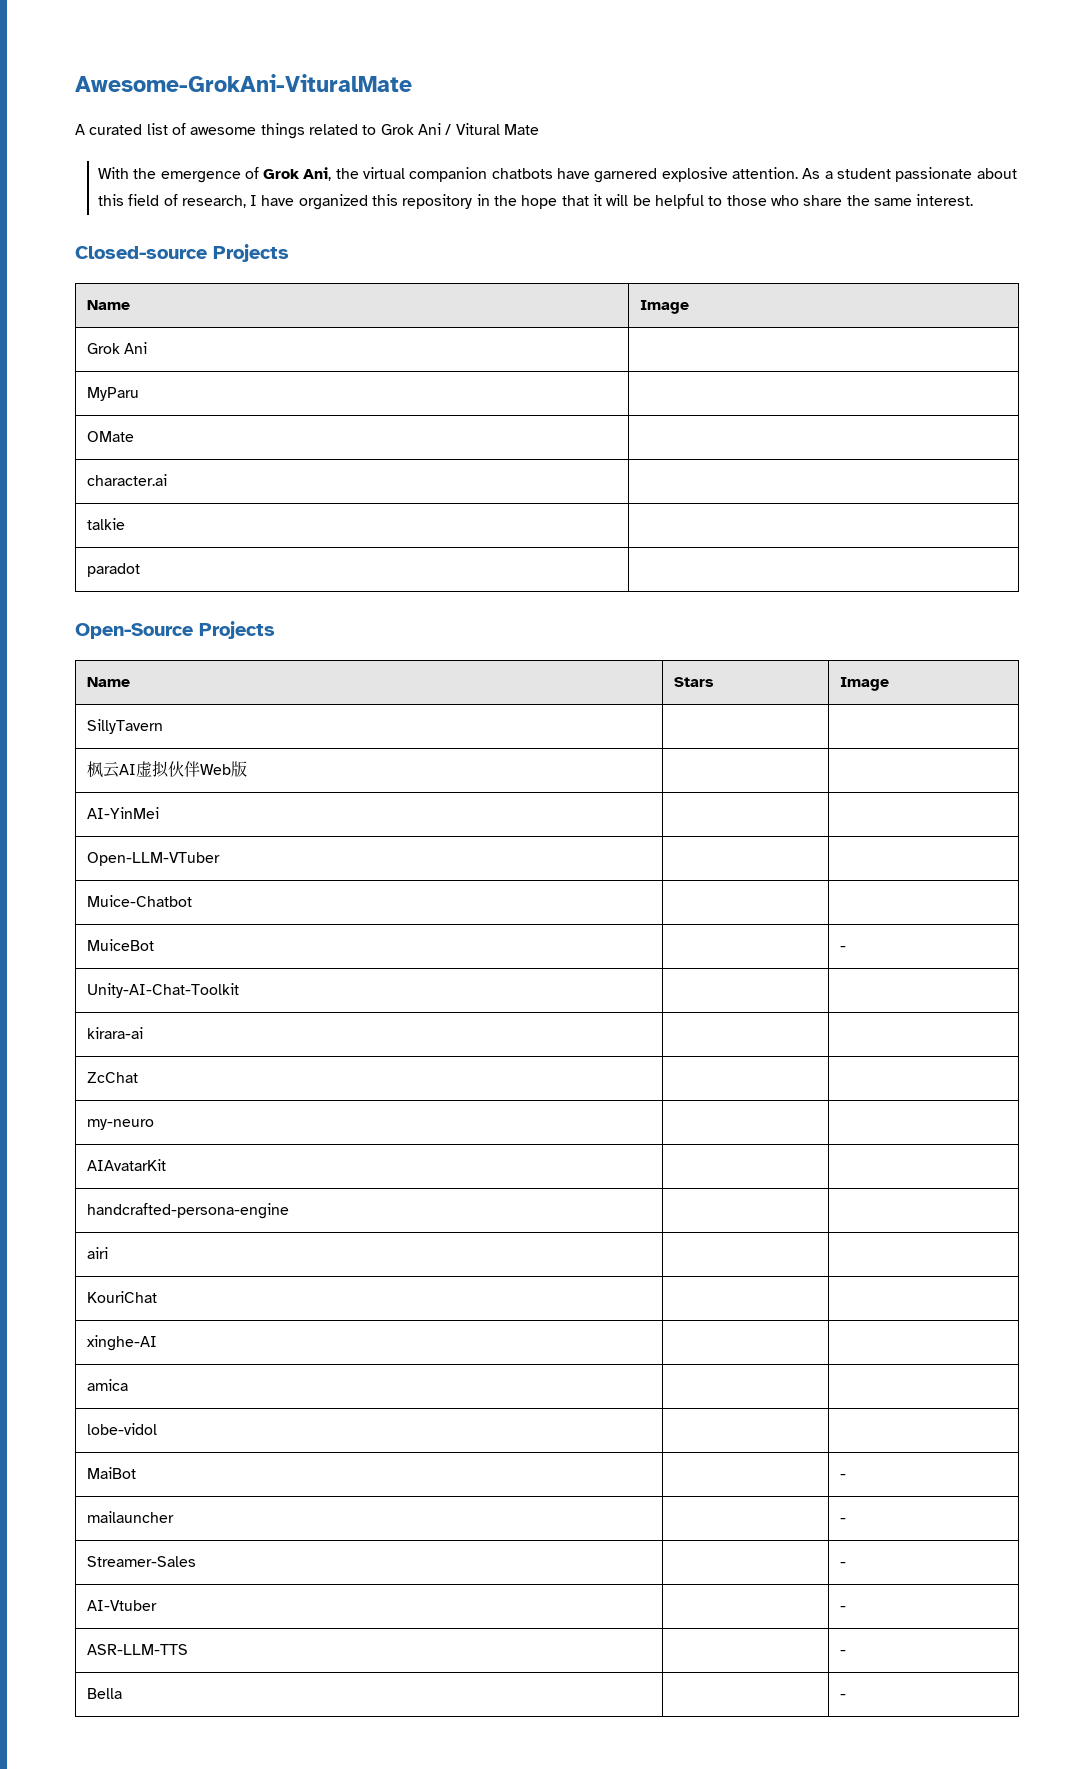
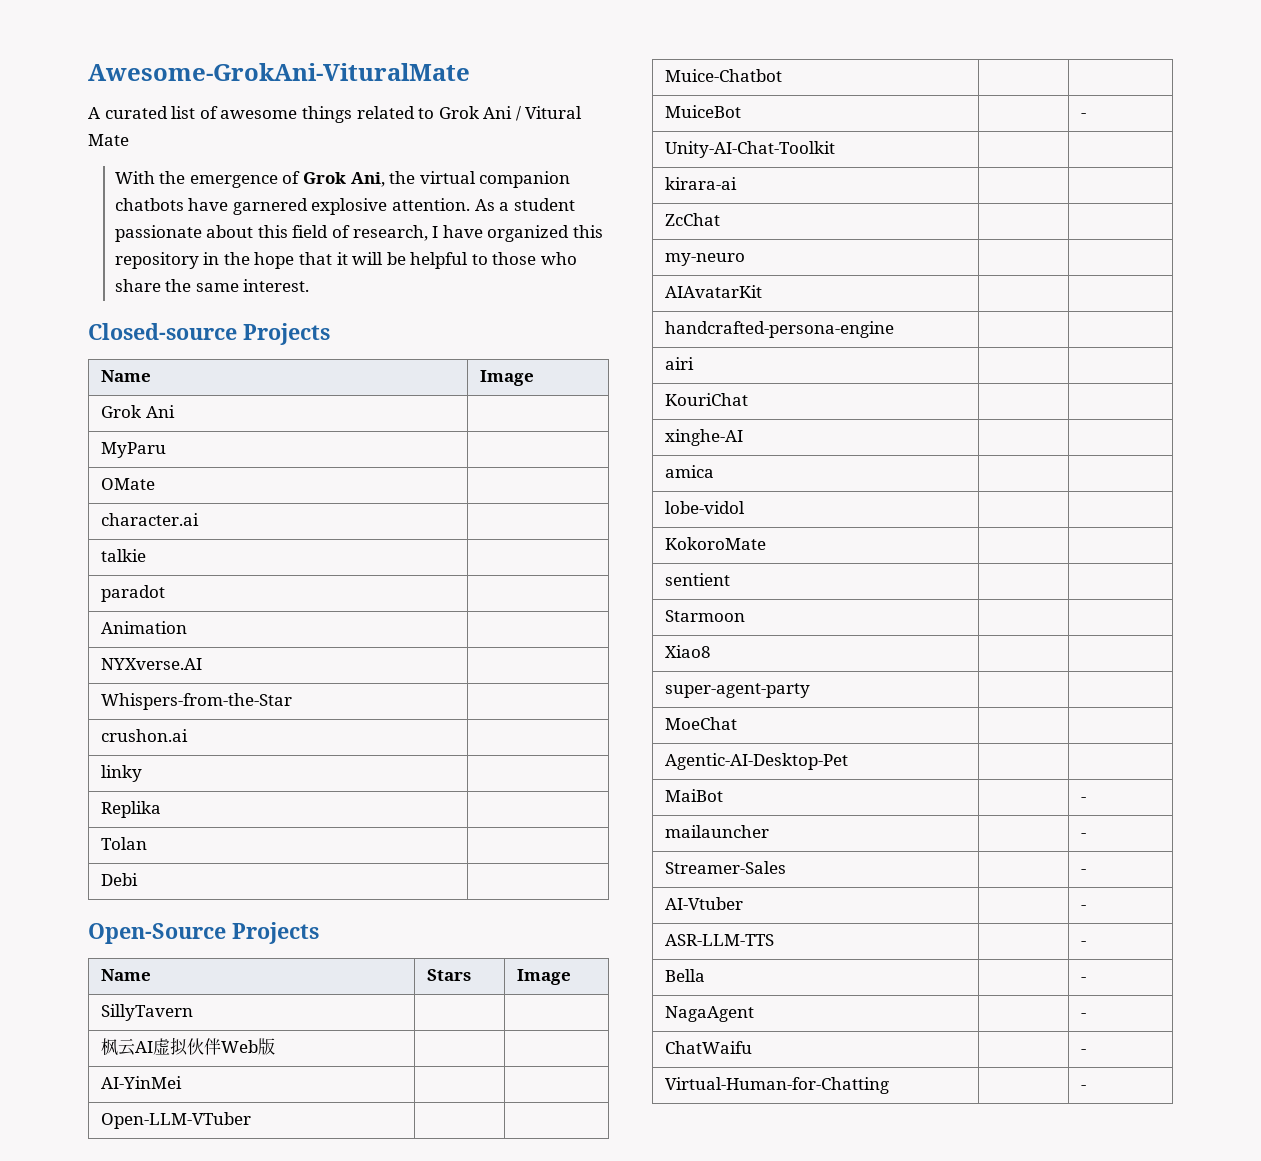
+ Animation |
+ NYXverse.AI |
+ Whispers-from-the-Star |
+ crushon.ai |
+ linky |
+ Replika |
+ Tolan |
+ Debi |
+ KokoroMate | |
+ sentient | |
+ Starmoon | |
+ Xiao8 | |
+ super-agent-party | |
+ MoeChat | |
+ Agentic-AI-Desktop-Pet | |
+ NagaAgent | | -
+ ChatWaifu | | -
+ Virtual-Human-for-Chatting | | -

